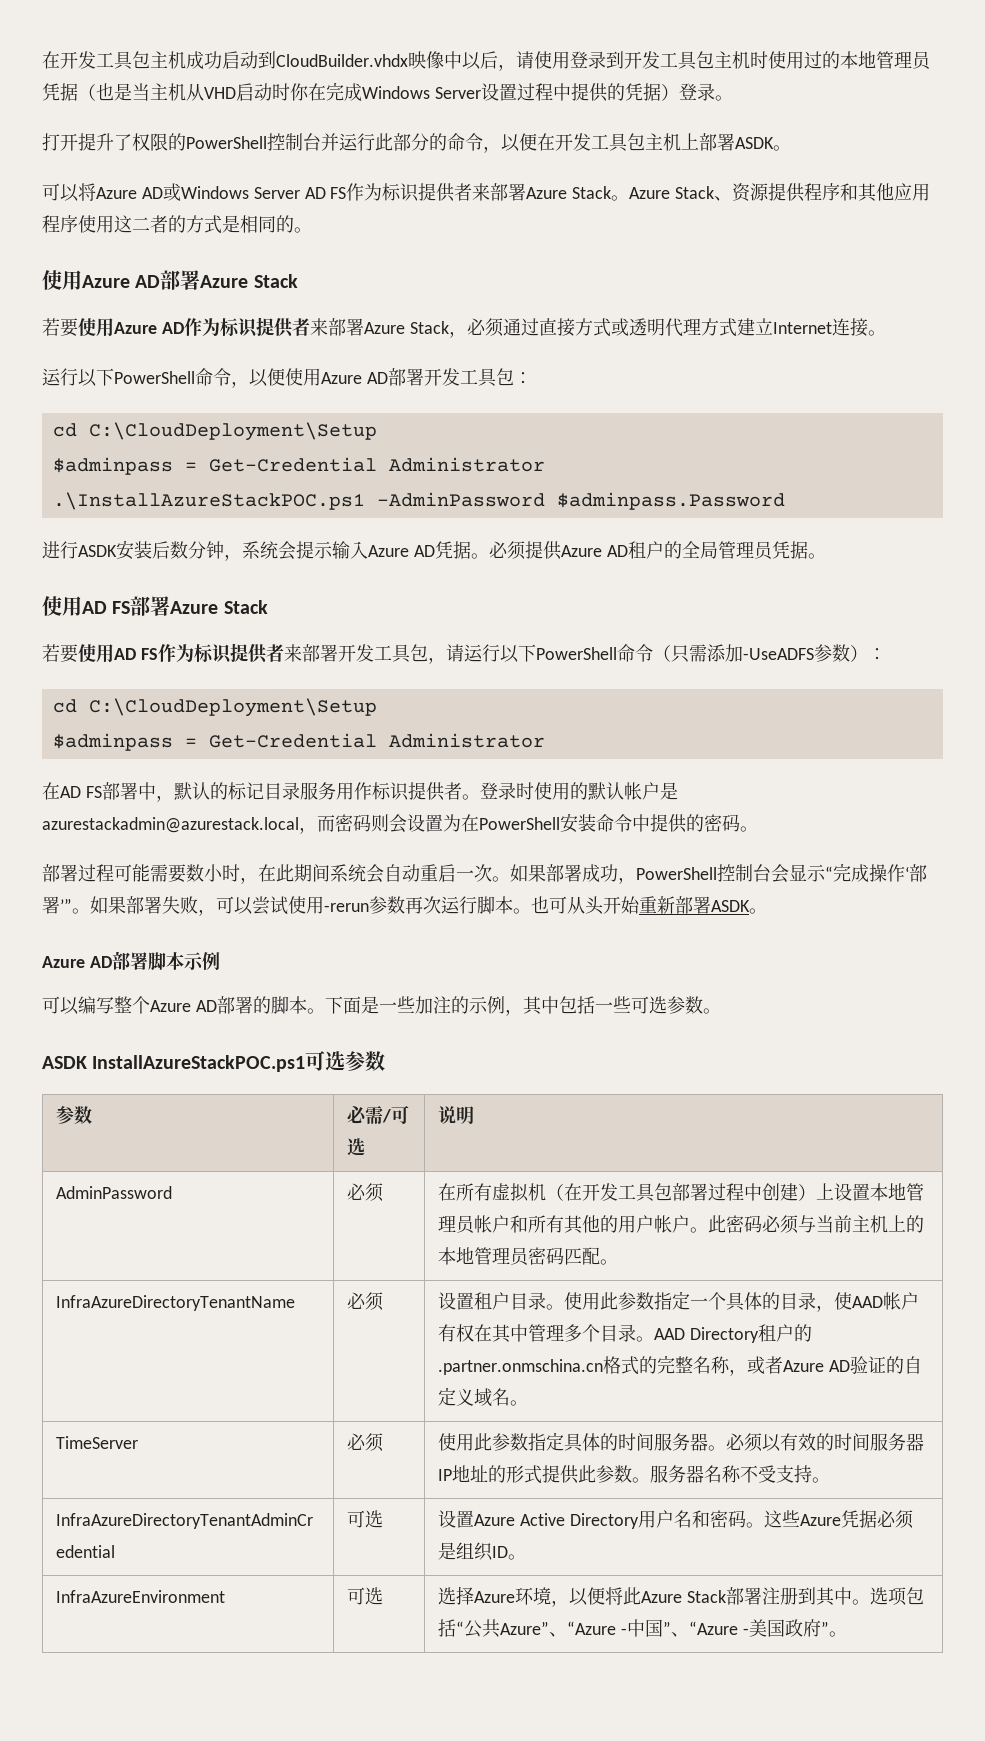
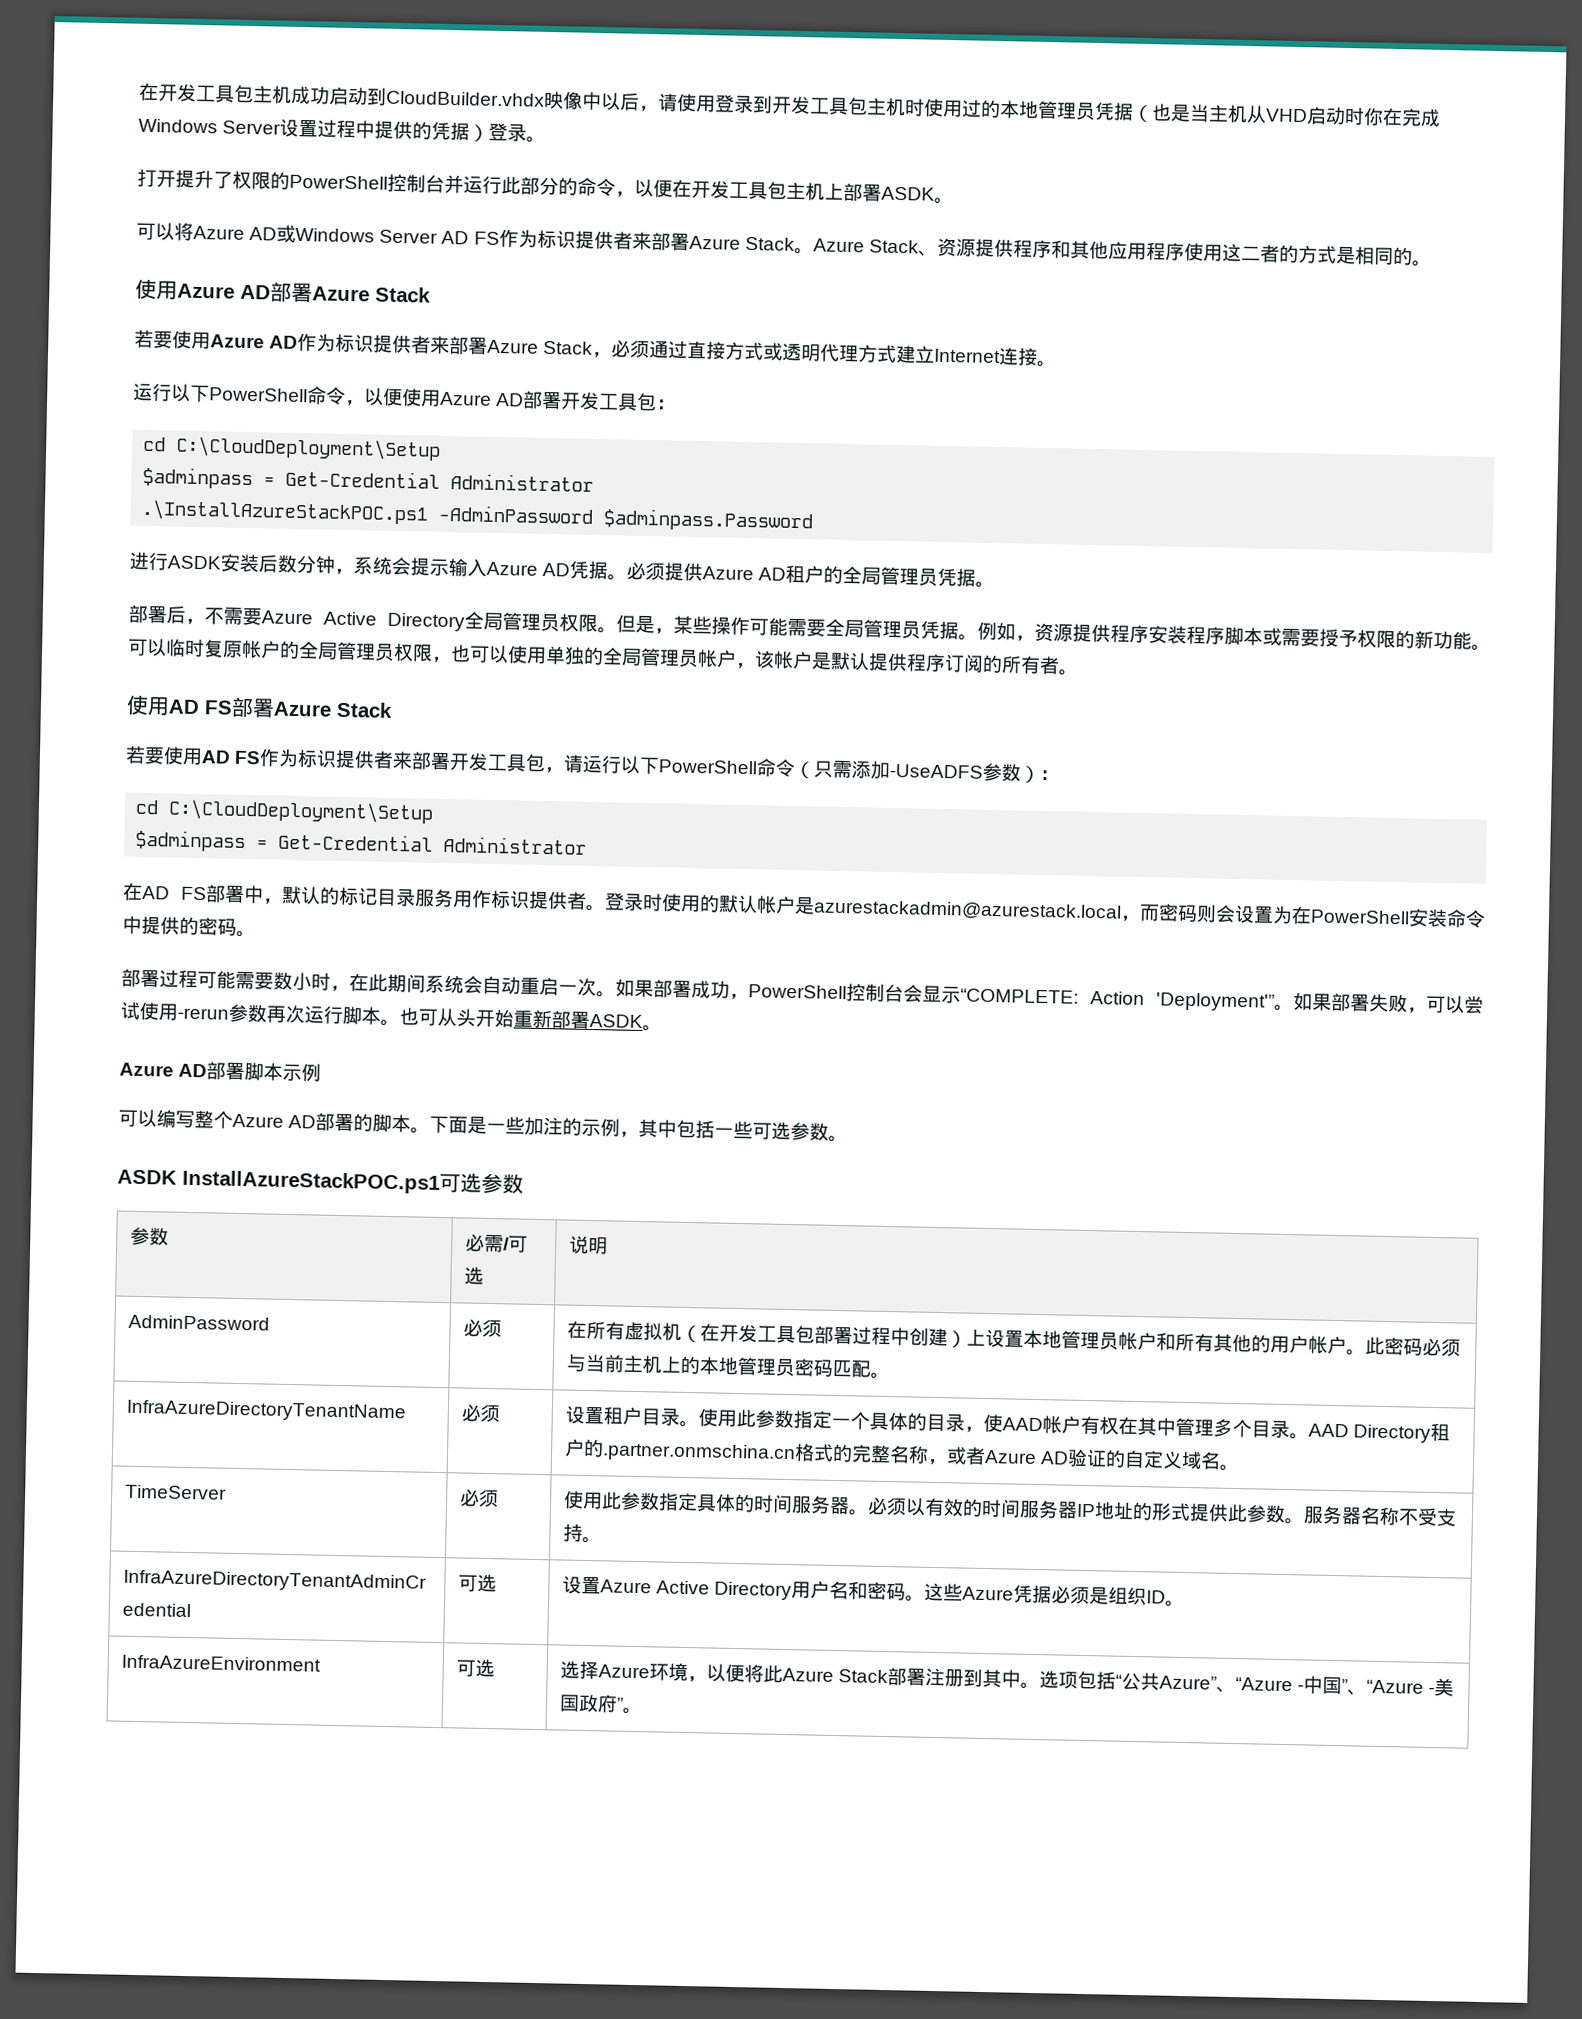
+ 部署后，不需要Azure Active Directory全局管理员权限。但是，某些操作可能需要全局管理员凭据。例如，资源提供程序安装程序脚本或需要授予权限的新功能。可以临时复原帐户的全局管理员权限，也可以使用单独的全局管理员帐户，该帐户是默认提供程序订阅的所有者。
- 如果部署成功，PowerShell控制台会显示“完成操作‘部署’”。
+ 如果部署成功，PowerShell控制台会显示“COMPLETE: Action 'Deployment'”。

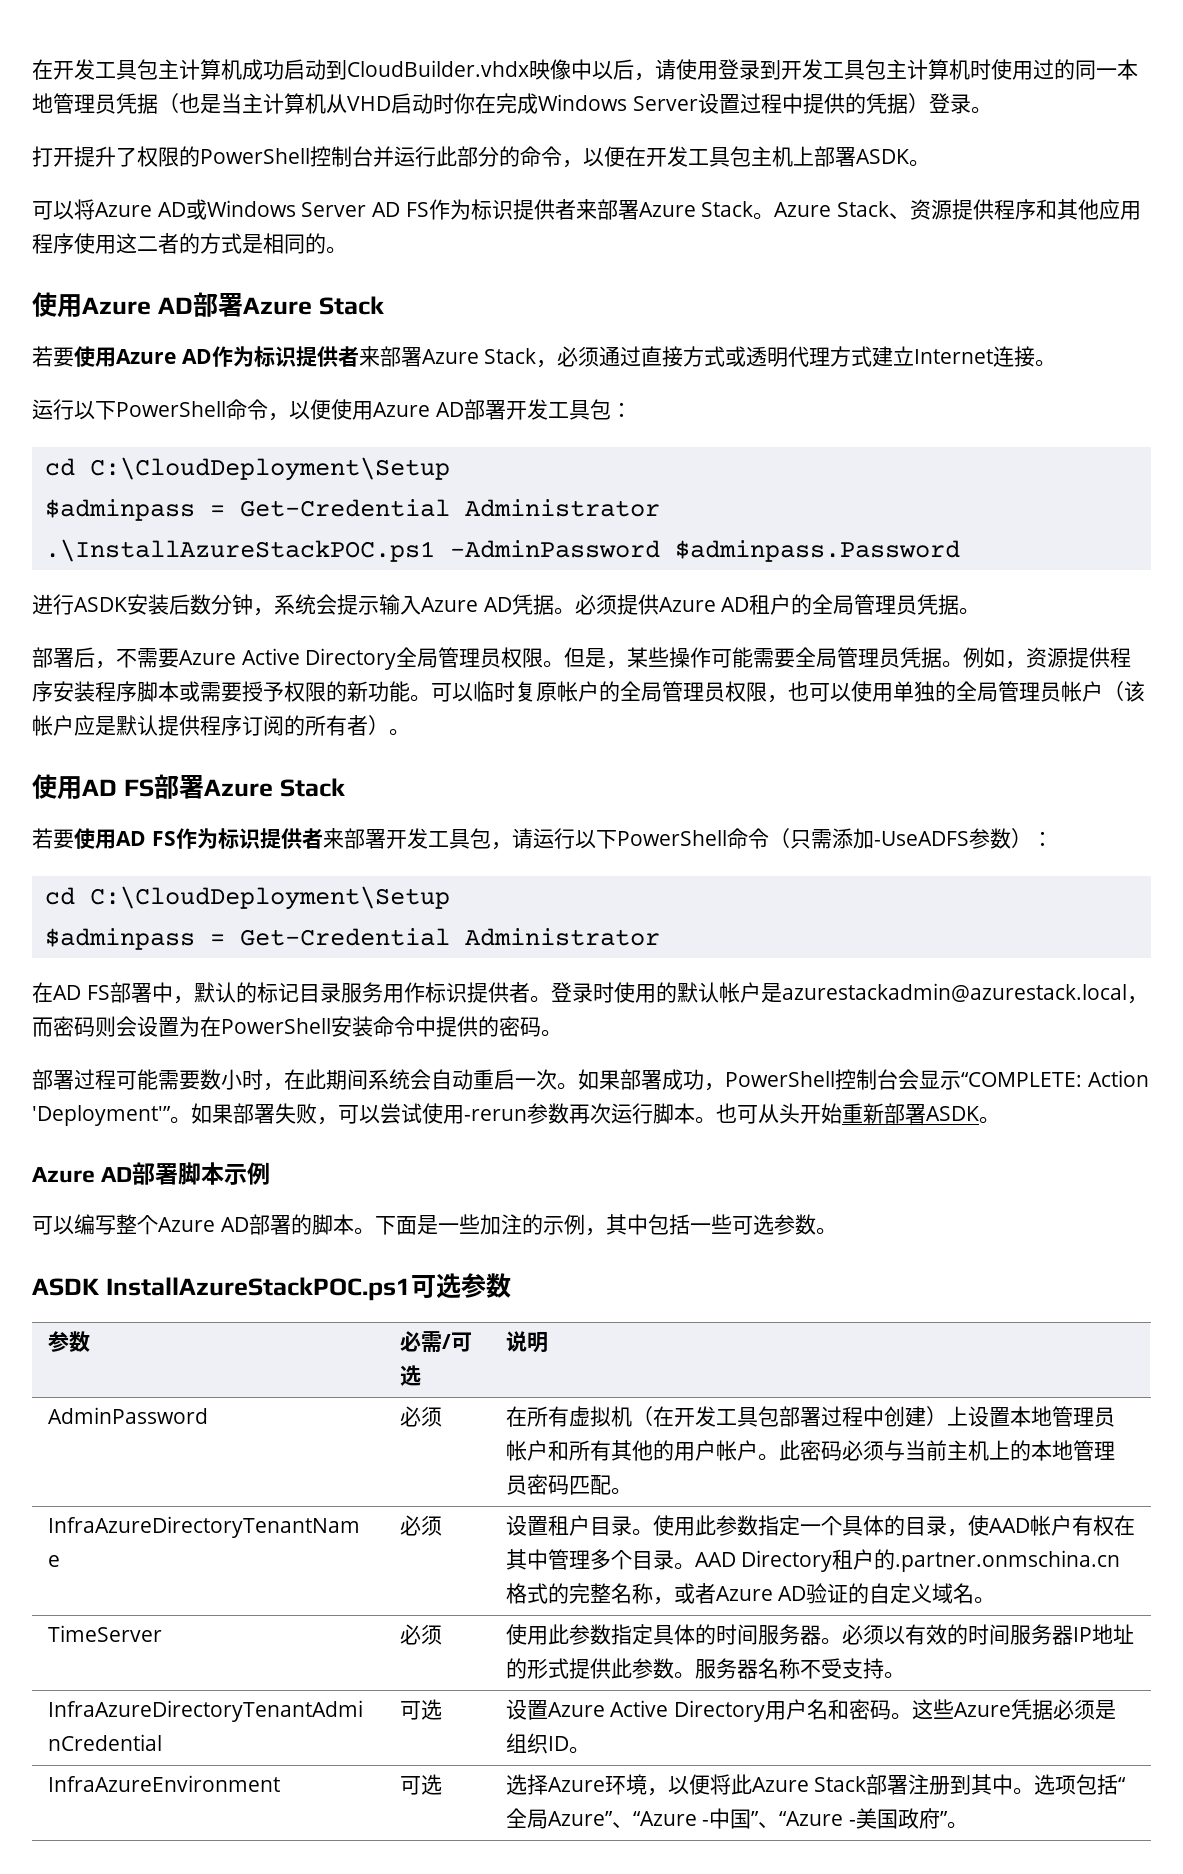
- 在开发工具包主机成功启动到CloudBuilder.vhdx映像中以后，请使用登录到开发工具包主机时使用过的本地管理员凭据（也是当主机从VHD启动时你在完成Windows Server设置过程中提供的凭据）登录。
+ 在开发工具包主计算机成功启动到CloudBuilder.vhdx映像中以后，请使用登录到开发工具包主计算机时使用过的同一本地管理员凭据（也是当主计算机从VHD启动时你在完成Windows Server设置过程中提供的凭据）登录。
- 可以临时复原帐户的全局管理员权限，也可以使用单独的全局管理员帐户，该帐户是默认提供程序订阅的所有者。
+ 可以临时复原帐户的全局管理员权限，也可以使用单独的全局管理员帐户（该帐户应是默认提供程序订阅的所有者）。
- InfraAzureEnvironment | 可选 | 选择Azure环境，以便将此Azure Stack部署注册到其中。选项包括“公共Azure”、“Azure -中国”、“Azure -美国政府”。
+ InfraAzureEnvironment | 可选 | 选择Azure环境，以便将此Azure Stack部署注册到其中。选项包括“全局Azure”、“Azure -中国”、“Azure -美国政府”。

